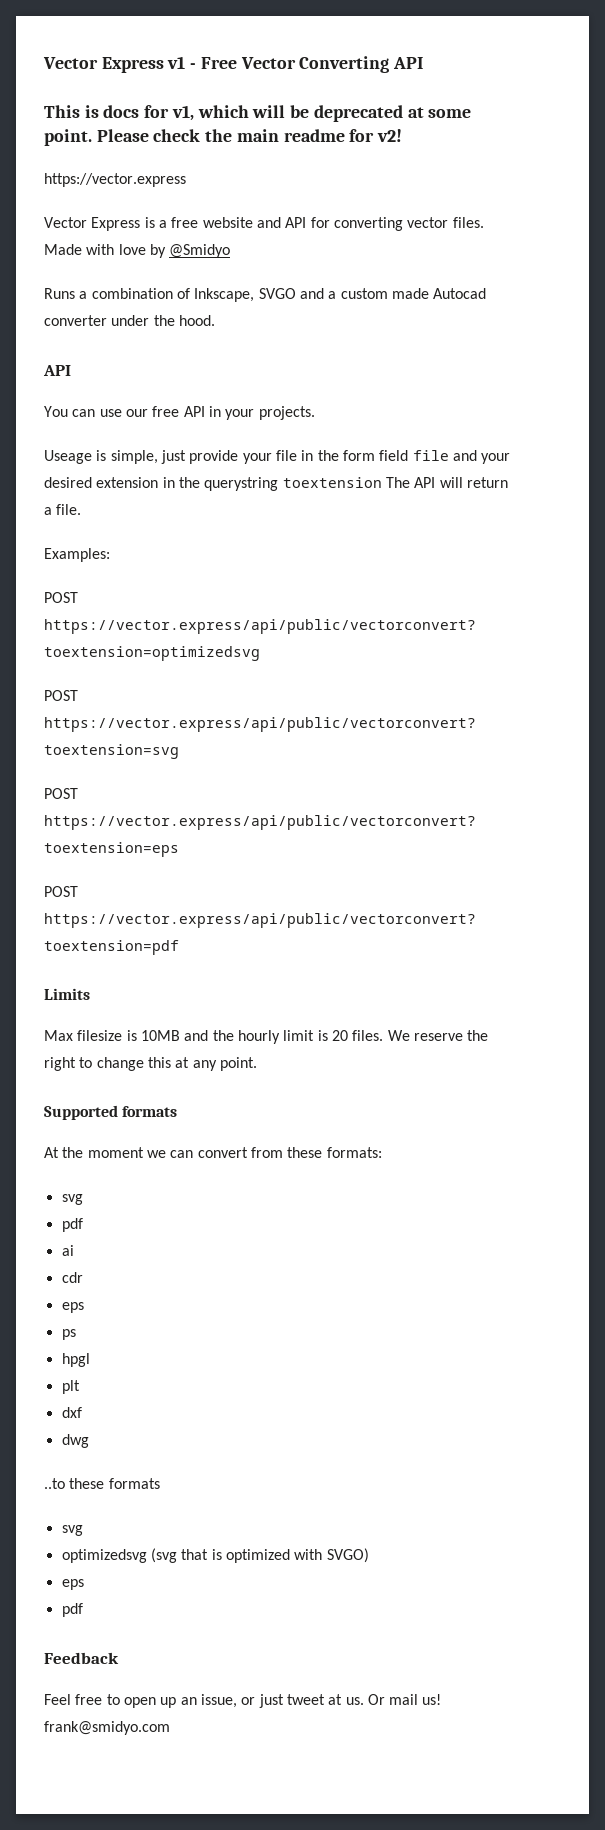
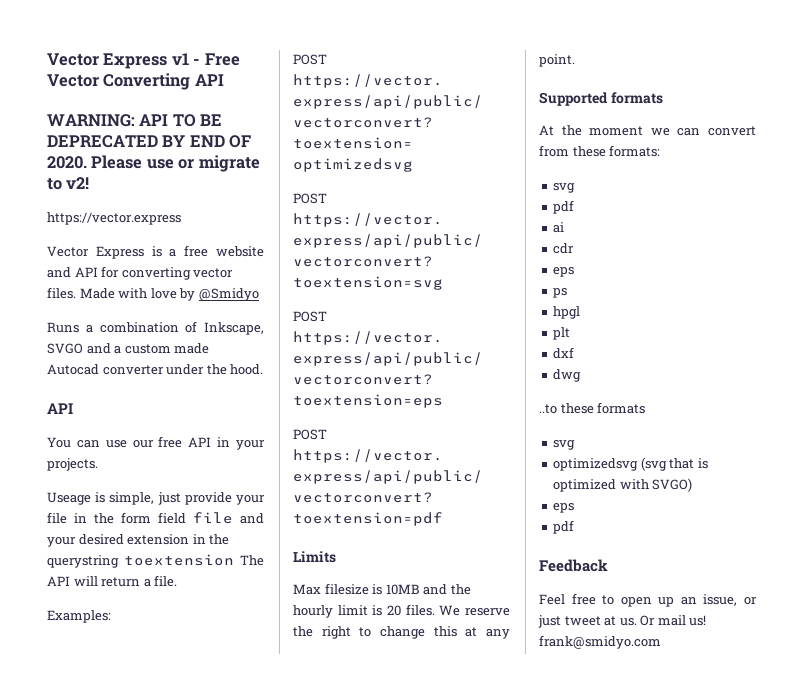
- This is docs for v1, which will be deprecated at some point. Please check the main readme for v2!
+ WARNING: API TO BE DEPRECATED BY END OF 2020. Please use or migrate to v2!

